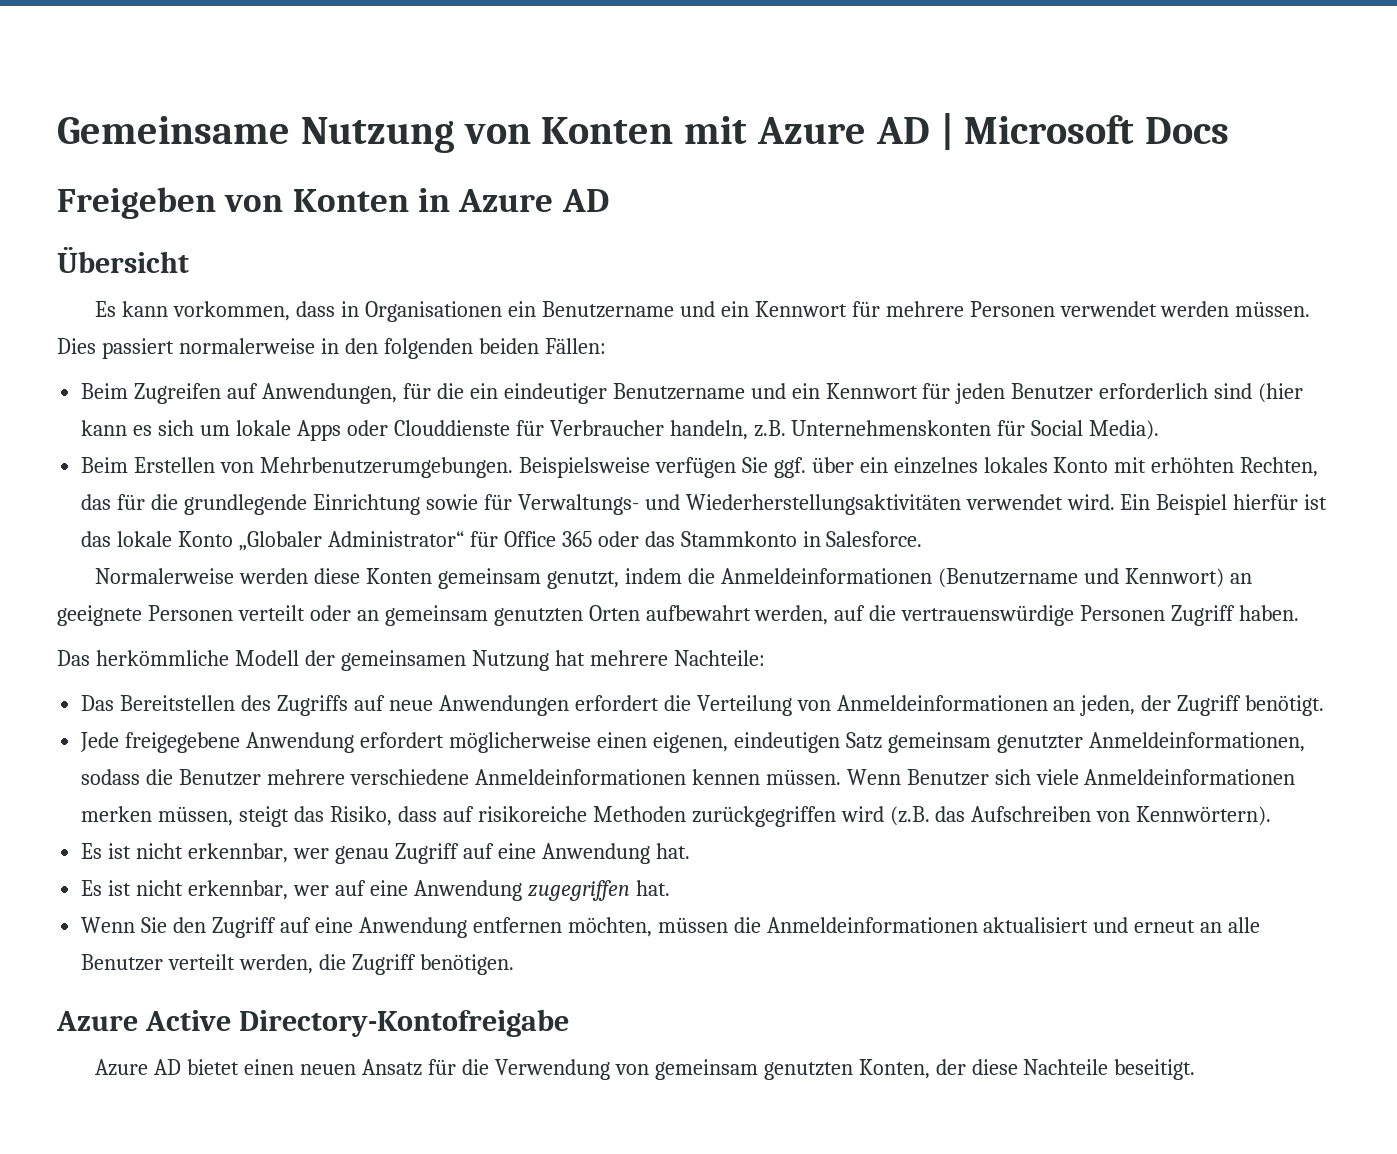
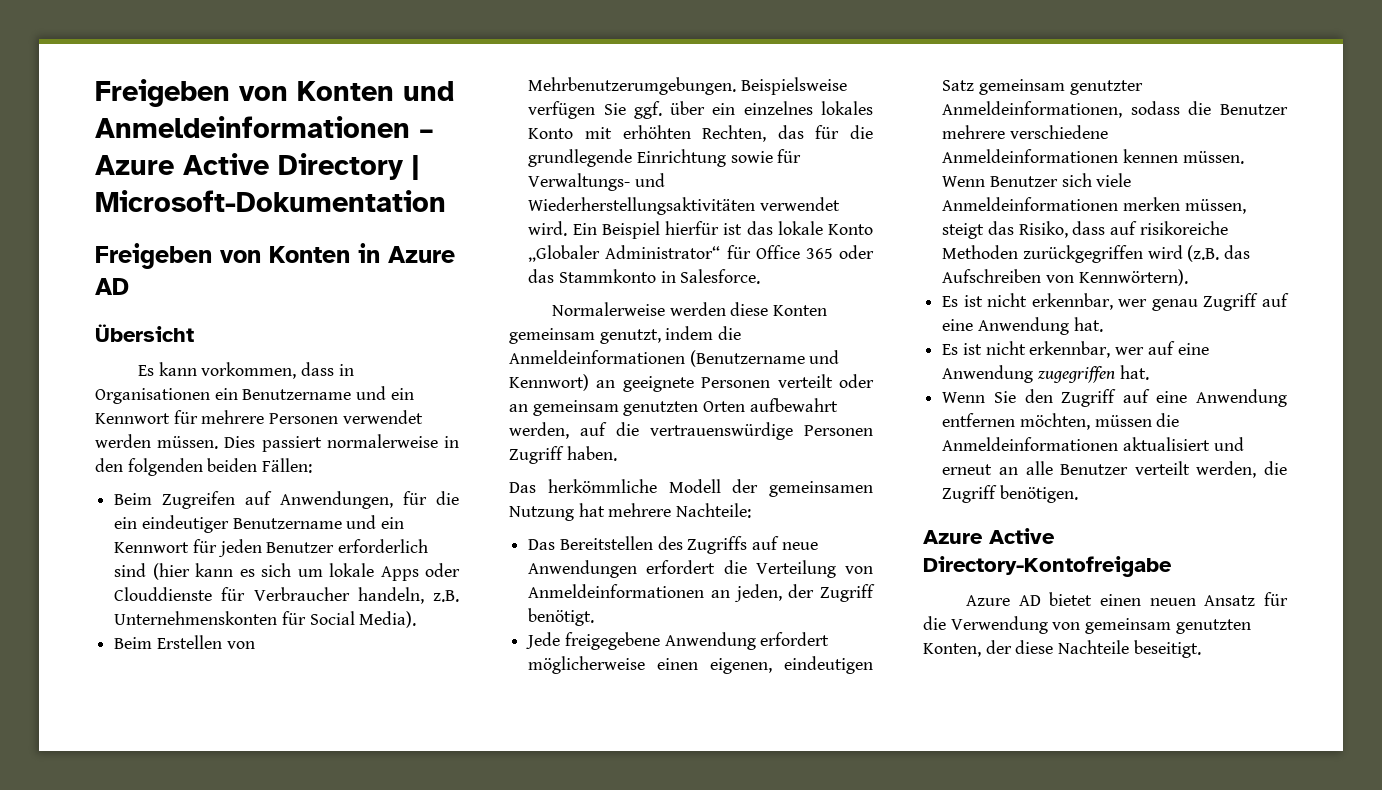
- Gemeinsame Nutzung von Konten mit Azure AD | Microsoft Docs
+ Freigeben von Konten und Anmeldeinformationen – Azure Active Directory | Microsoft-Dokumentation

